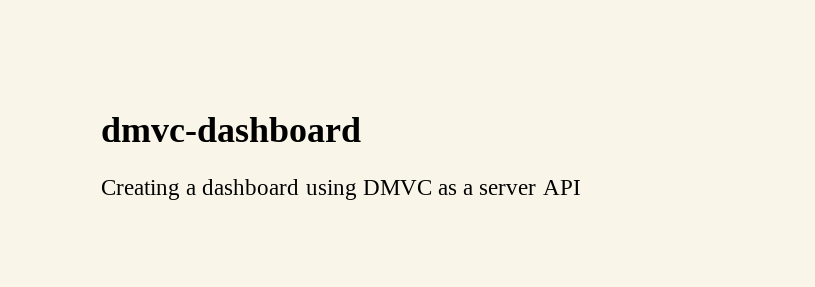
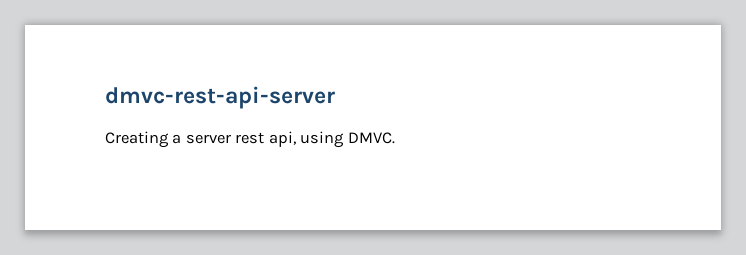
- dmvc-dashboard
+ dmvc-rest-api-server
- Creating a dashboard using DMVC as a server API
+ Creating a server rest api, using DMVC.

